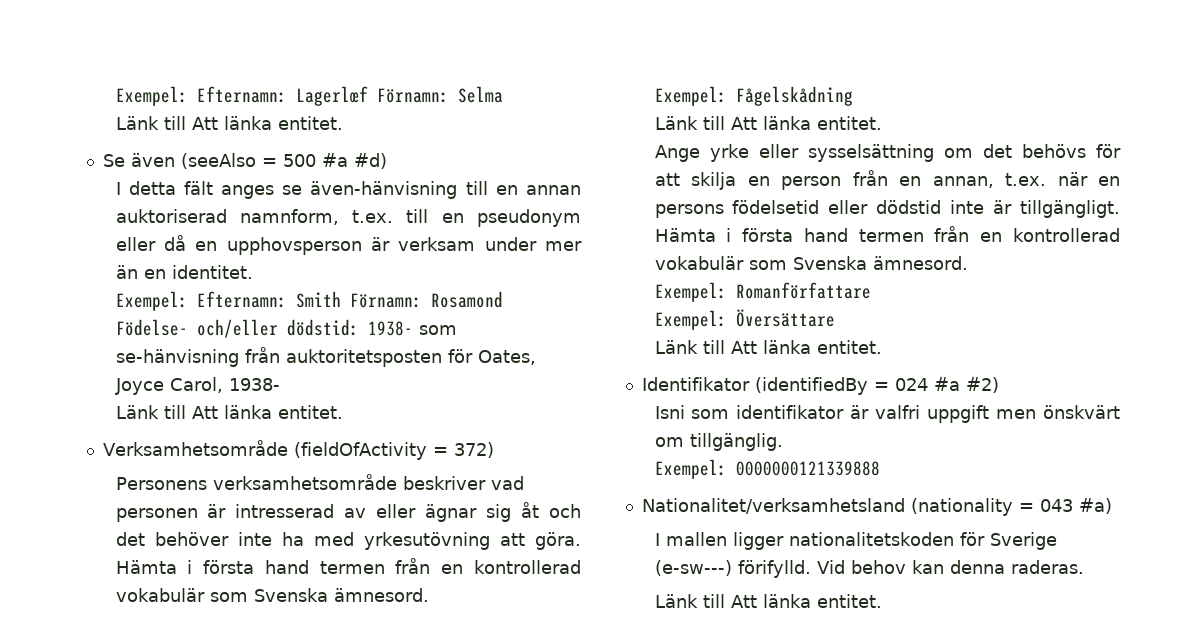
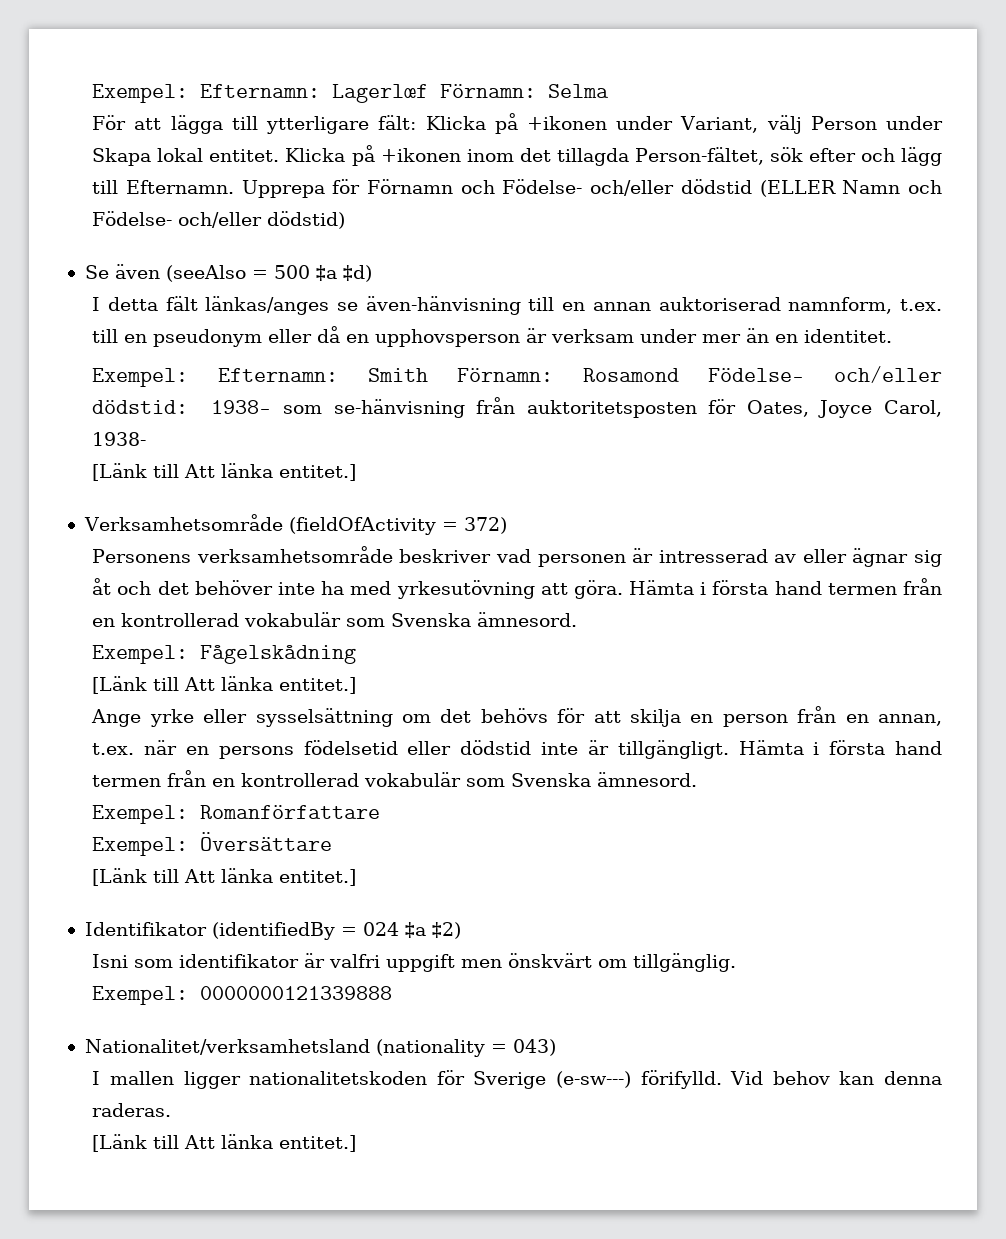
  Exempel: Efternamn: Lagerlœf Förnamn: Selma
- Länk till Att länka entitet.
+ För att lägga till ytterligare fält: Klicka på +ikonen under Variant, välj Person under Skapa lokal entitet. Klicka på +ikonen inom det tillagda Person-fältet, sök efter och lägg till Efternamn. Upprepa för Förnamn och Födelse- och/eller dödstid (ELLER Namn och Födelse- och/eller dödstid)
- Se även (seeAlso = 500 #a #d)
+ Se även (seeAlso = 500 ‡a ‡d)
- I detta fält anges se även-hänvisning till en annan auktoriserad namnform, t.ex. till en pseudonym eller då en upphovsperson är verksam under mer än en identitet.
+ I detta fält länkas/anges se även-hänvisning till en annan auktoriserad namnform, t.ex. till en pseudonym eller då en upphovsperson är verksam under mer än en identitet.
  Exempel: Efternamn: Smith Förnamn: Rosamond Födelse- och/eller dödstid: 1938- som se-hänvisning från auktoritetsposten för Oates, Joyce Carol, 1938-
- Länk till Att länka entitet.
+ [Länk till Att länka entitet.]
  Exempel: Fågelskådning
- Länk till Att länka entitet.
+ [Länk till Att länka entitet.]
  Exempel: Översättare
- Länk till Att länka entitet.
+ [Länk till Att länka entitet.]
- Identifikator (identifiedBy = 024 #a #2)
+ Identifikator (identifiedBy = 024 ‡a ‡2)
- Nationalitet/verksamhetsland (nationality = 043 #a)
+ Nationalitet/verksamhetsland (nationality = 043)
  Vid behov kan denna raderas.
- Länk till Att länka entitet.
+ [Länk till Att länka entitet.]

